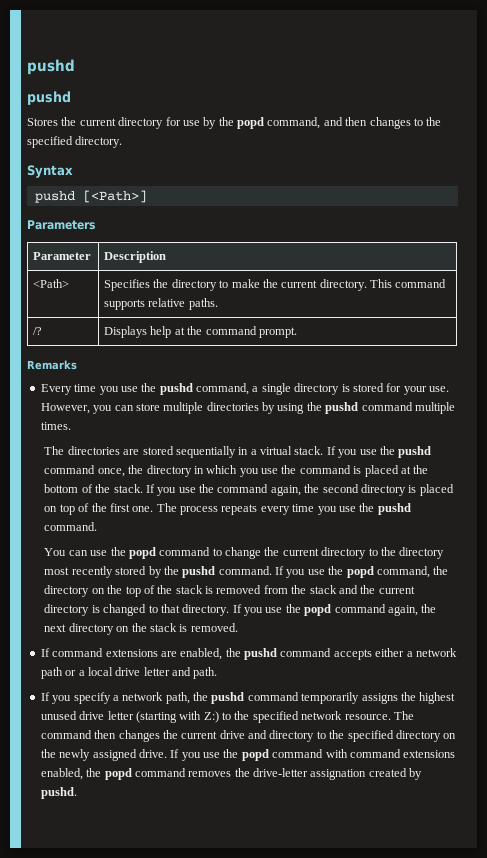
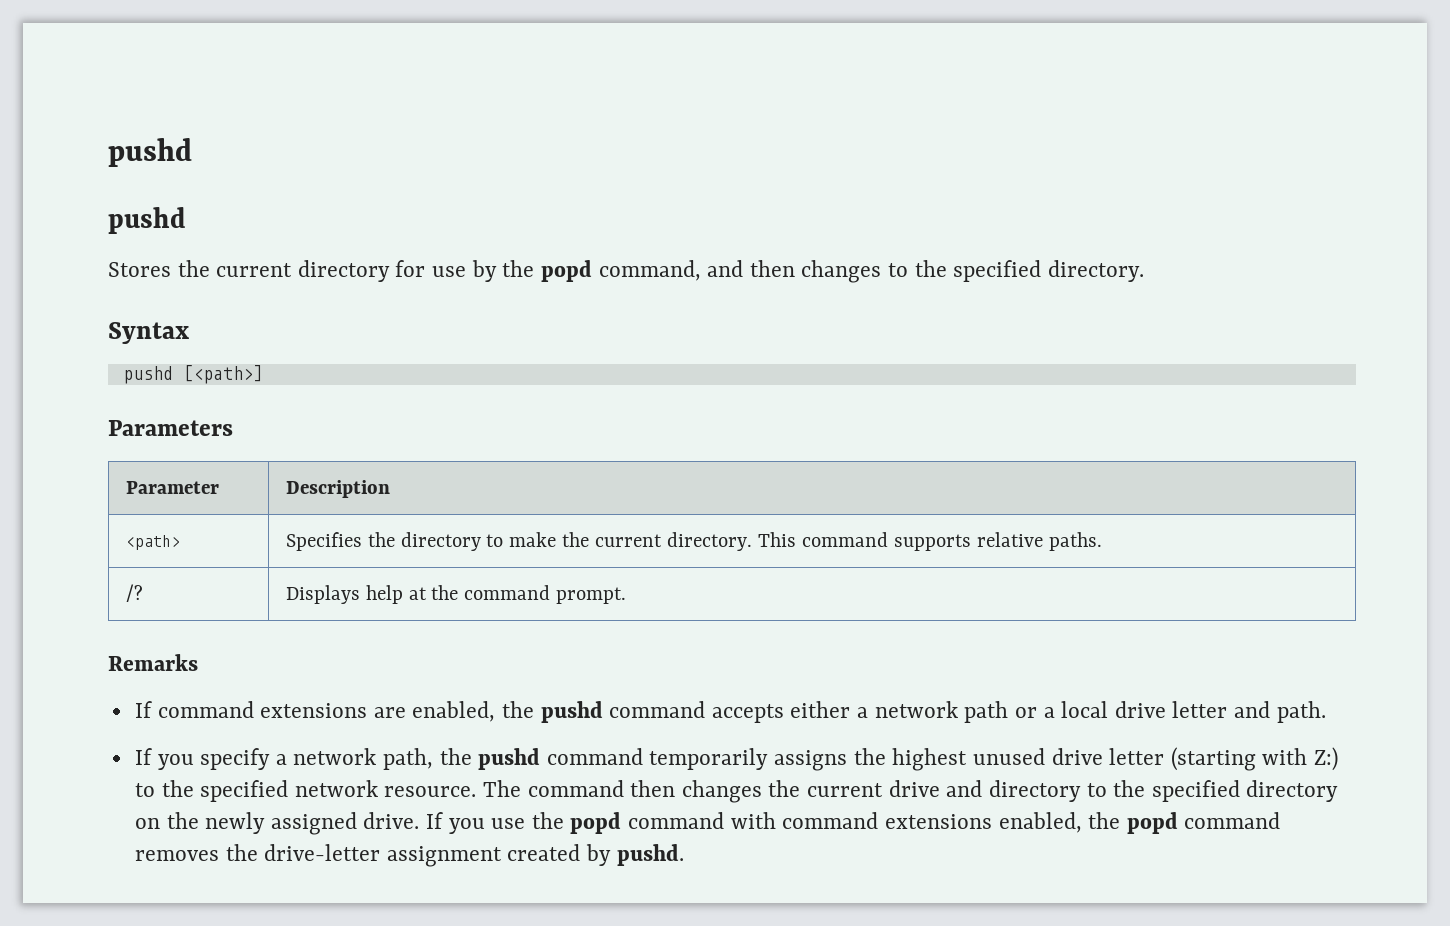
- pushd [<Path>]
+ pushd [<path>]
- <Path> | Specifies the directory to make the current directory. This command supports relative paths.
+ <path> | Specifies the directory to make the current directory. This command supports relative paths.
- Every time you use the pushd command, a single directory is stored for your use. However, you can store multiple directories by using the pushd command multiple times.
- The directories are stored sequentially in a virtual stack. If you use the pushd command once, the directory in which you use the command is placed at the bottom of the stack. If you use the command again, the second directory is placed on top of the first one. The process repeats every time you use the pushd command.
- You can use the popd command to change the current directory to the directory most recently stored by the pushd command. If you use the popd command, the directory on the top of the stack is removed from the stack and the current directory is changed to that directory. If you use the popd command again, the next directory on the stack is removed.
- If you use the popd command with command extensions enabled, the popd command removes the drive-letter assignation created by pushd.
+ If you use the popd command with command extensions enabled, the popd command removes the drive-letter assignment created by pushd.

